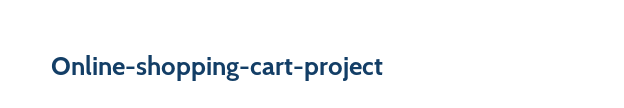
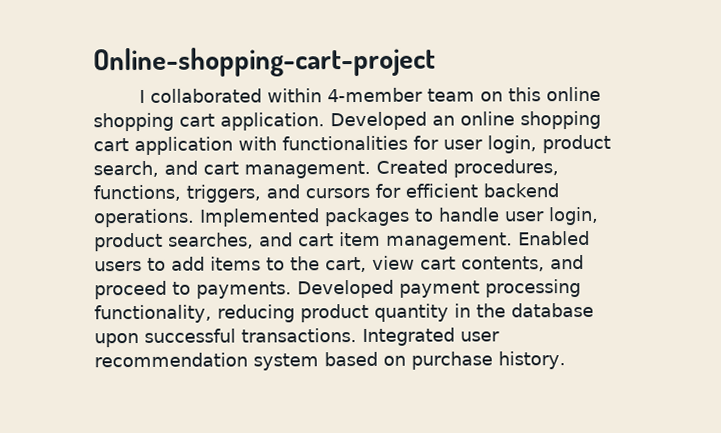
+ I collaborated within 4-member team on this online shopping cart application. Developed an online shopping cart application with functionalities for user login, product search, and cart management. Created procedures, functions, triggers, and cursors for efficient backend operations. Implemented packages to handle user login, product searches, and cart item management. Enabled users to add items to the cart, view cart contents, and proceed to payments. Developed payment processing functionality, reducing product quantity in the database upon successful transactions. Integrated user recommendation system based on purchase history.

